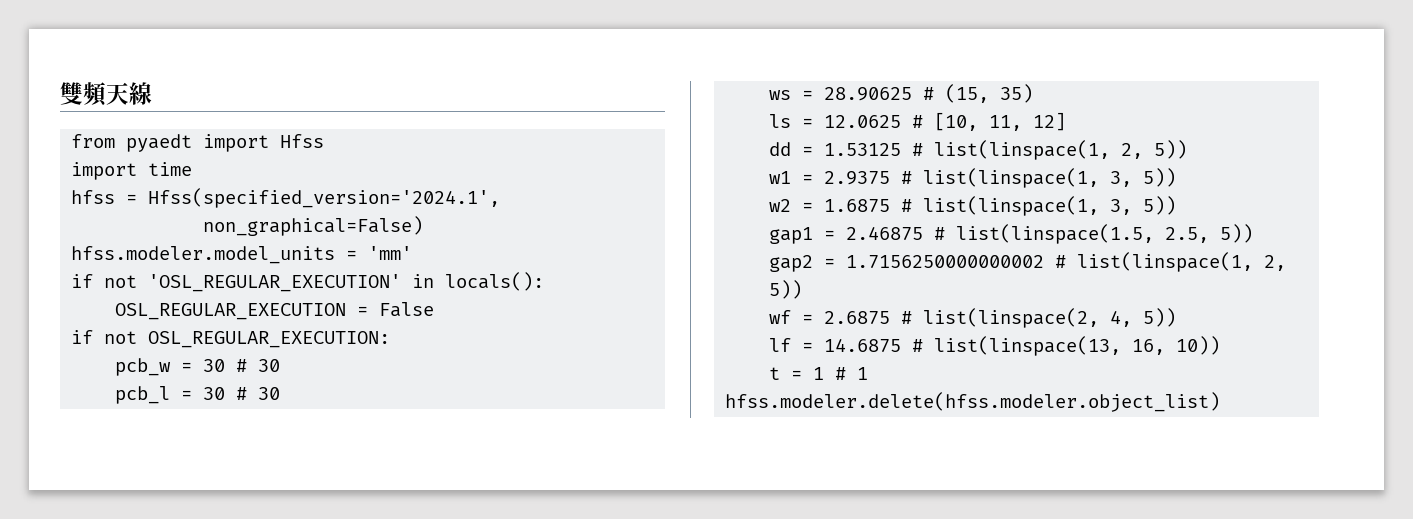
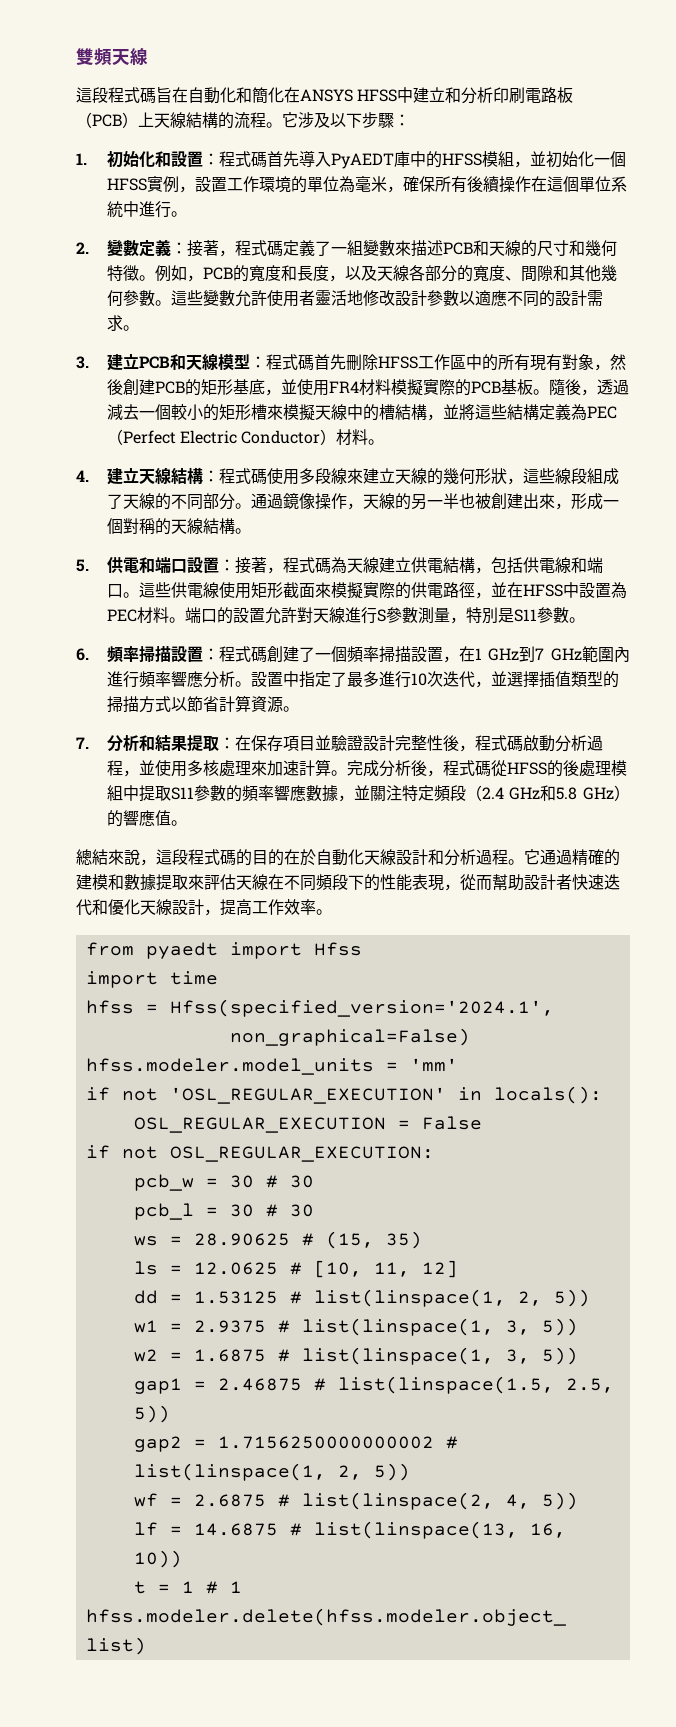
+ 這段程式碼旨在自動化和簡化在ANSYS HFSS中建立和分析印刷電路板（PCB）上天線結構的流程。它涉及以下步驟：
+ 1.初始化和設置：程式碼首先導入PyAEDT庫中的HFSS模組，並初始化一個HFSS實例，設置工作環境的單位為毫米，確保所有後續操作在這個單位系統中進行。
+ 2.變數定義：接著，程式碼定義了一組變數來描述PCB和天線的尺寸和幾何特徵。例如，PCB的寬度和長度，以及天線各部分的寬度、間隙和其他幾何參數。這些變數允許使用者靈活地修改設計參數以適應不同的設計需求。
+ 3.建立PCB和天線模型：程式碼首先刪除HFSS工作區中的所有現有對象，然後創建PCB的矩形基底，並使用FR4材料模擬實際的PCB基板。隨後，透過減去一個較小的矩形槽來模擬天線中的槽結構，並將這些結構定義為PEC（Perfect Electric Conductor）材料。
+ 4.建立天線結構：程式碼使用多段線來建立天線的幾何形狀，這些線段組成了天線的不同部分。通過鏡像操作，天線的另一半也被創建出來，形成一個對稱的天線結構。
+ 5.供電和端口設置：接著，程式碼為天線建立供電結構，包括供電線和端口。這些供電線使用矩形截面來模擬實際的供電路徑，並在HFSS中設置為PEC材料。端口的設置允許對天線進行S參數測量，特別是S11參數。
+ 6.頻率掃描設置：程式碼創建了一個頻率掃描設置，在1 GHz到7 GHz範圍內進行頻率響應分析。設置中指定了最多進行10次迭代，並選擇插值類型的掃描方式以節省計算資源。
+ 7.分析和結果提取：在保存項目並驗證設計完整性後，程式碼啟動分析過程，並使用多核處理來加速計算。完成分析後，程式碼從HFSS的後處理模組中提取S11參數的頻率響應數據，並關注特定頻段（2.4 GHz和5.8 GHz）的響應值。
+ 總結來說，這段程式碼的目的在於自動化天線設計和分析過程。它通過精確的建模和數據提取來評估天線在不同頻段下的性能表現，從而幫助設計者快速迭代和優化天線設計，提高工作效率。

